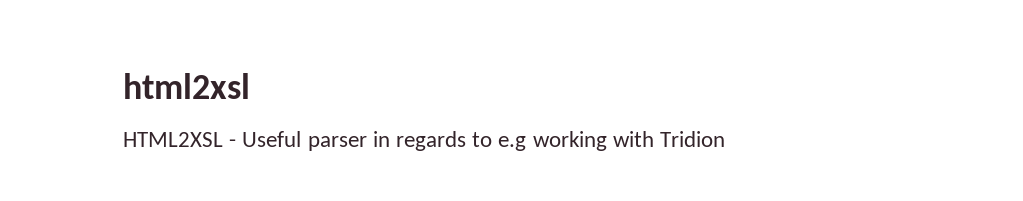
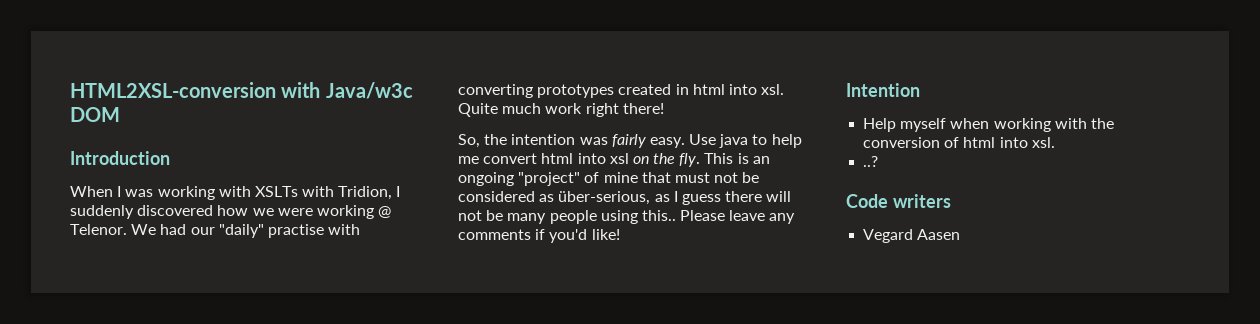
- html2xsl
- HTML2XSL - Useful parser in regards to e.g working with Tridion
+ HTML2XSL-conversion with Java/w3c DOM
+ Introduction
+ When I was working with XSLTs with Tridion, I suddenly discovered how we were working @ Telenor. We had our "daily" practise with converting prototypes created in html into xsl. Quite much work right there!
+ So, the intention was fairly easy. Use java to help me convert html into xsl on the fly. This is an ongoing "project" of mine that must not be considered as über-serious, as I guess there will not be many people using this.. Please leave any comments if you'd like!
+ Intention
+ Help myself when working with the conversion of html into xsl.
+ ..?
+ Code writers
+ Vegard Aasen

